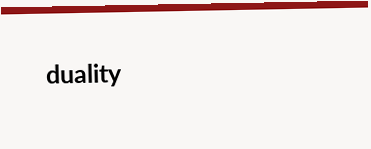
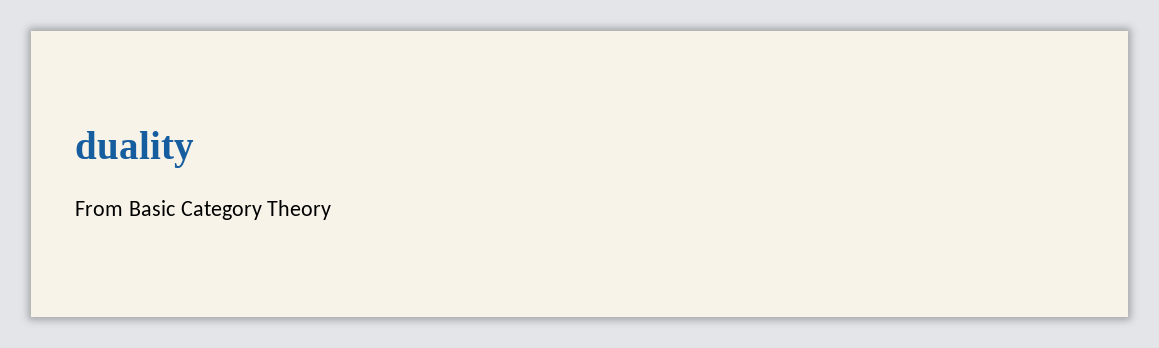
+ From Basic Category Theory

